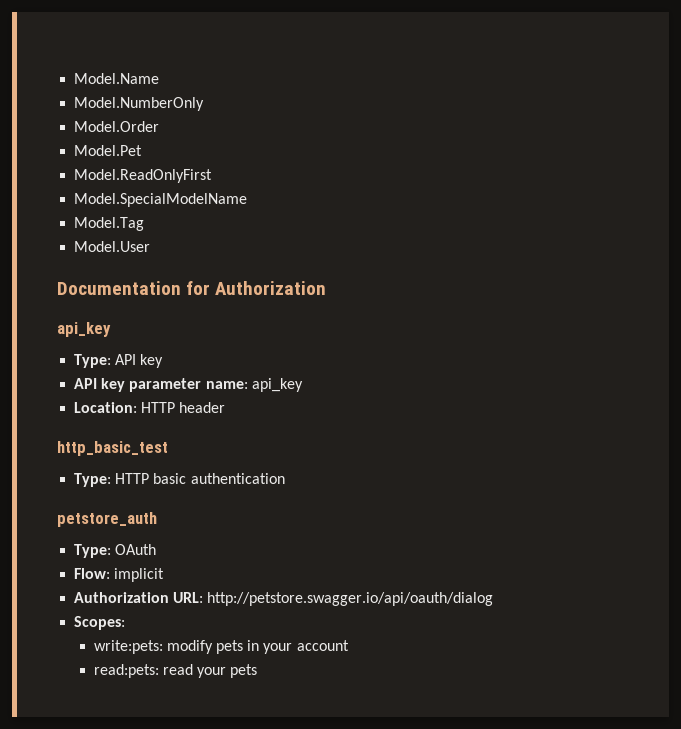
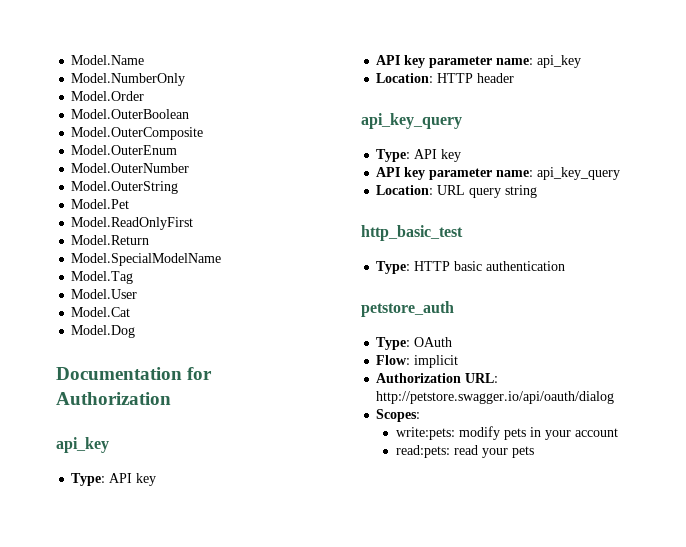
+ Model.OuterBoolean
+ Model.OuterComposite
+ Model.OuterEnum
+ Model.OuterNumber
+ Model.OuterString
+ Model.Return
+ Model.Cat
+ Model.Dog
  Location: HTTP header
+ api_key_query
+ Type: API key
+ API key parameter name: api_key_query
+ Location: URL query string

